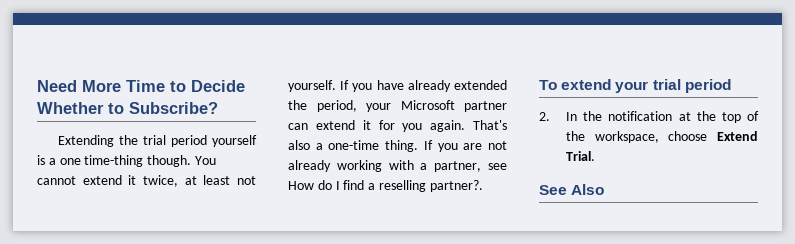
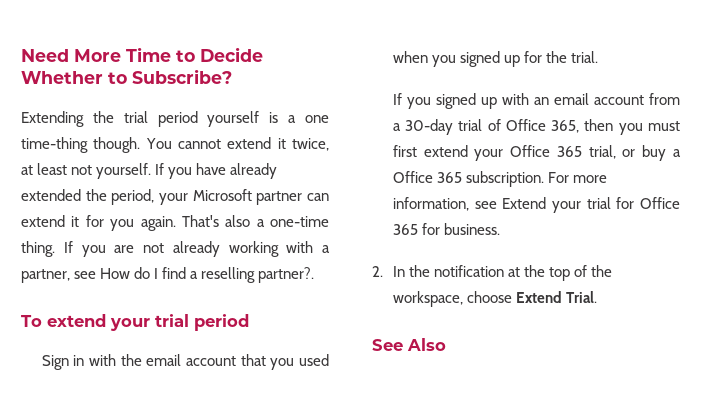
+ Sign in with the email account that you used when you signed up for the trial.
+ If you signed up with an email account from a 30-day trial of Office 365, then you must first extend your Office 365 trial, or buy a Office 365 subscription. For more information, see Extend your trial for Office 365 for business.

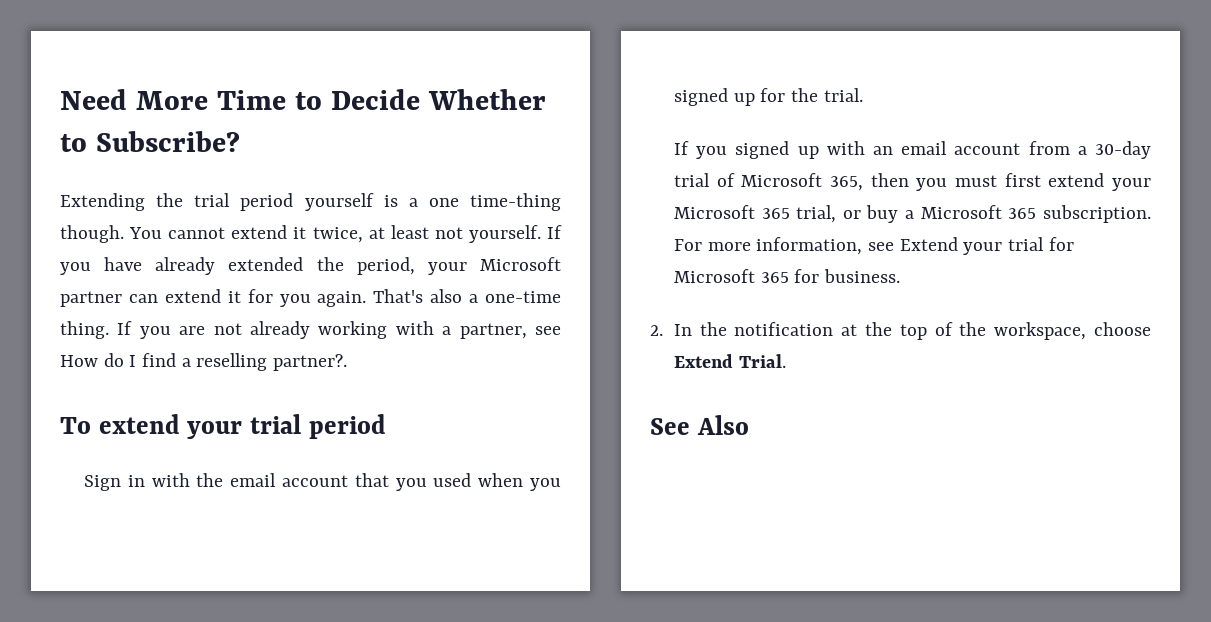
- If you signed up with an email account from a 30-day trial of Office 365, then you must first extend your Office 365 trial, or buy a Office 365 subscription.
+ If you signed up with an email account from a 30-day trial of Microsoft 365, then you must first extend your Microsoft 365 trial, or buy a Microsoft 365 subscription.
- For more information, see Extend your trial for Office 365 for business.
+ For more information, see Extend your trial for Microsoft 365 for business.

